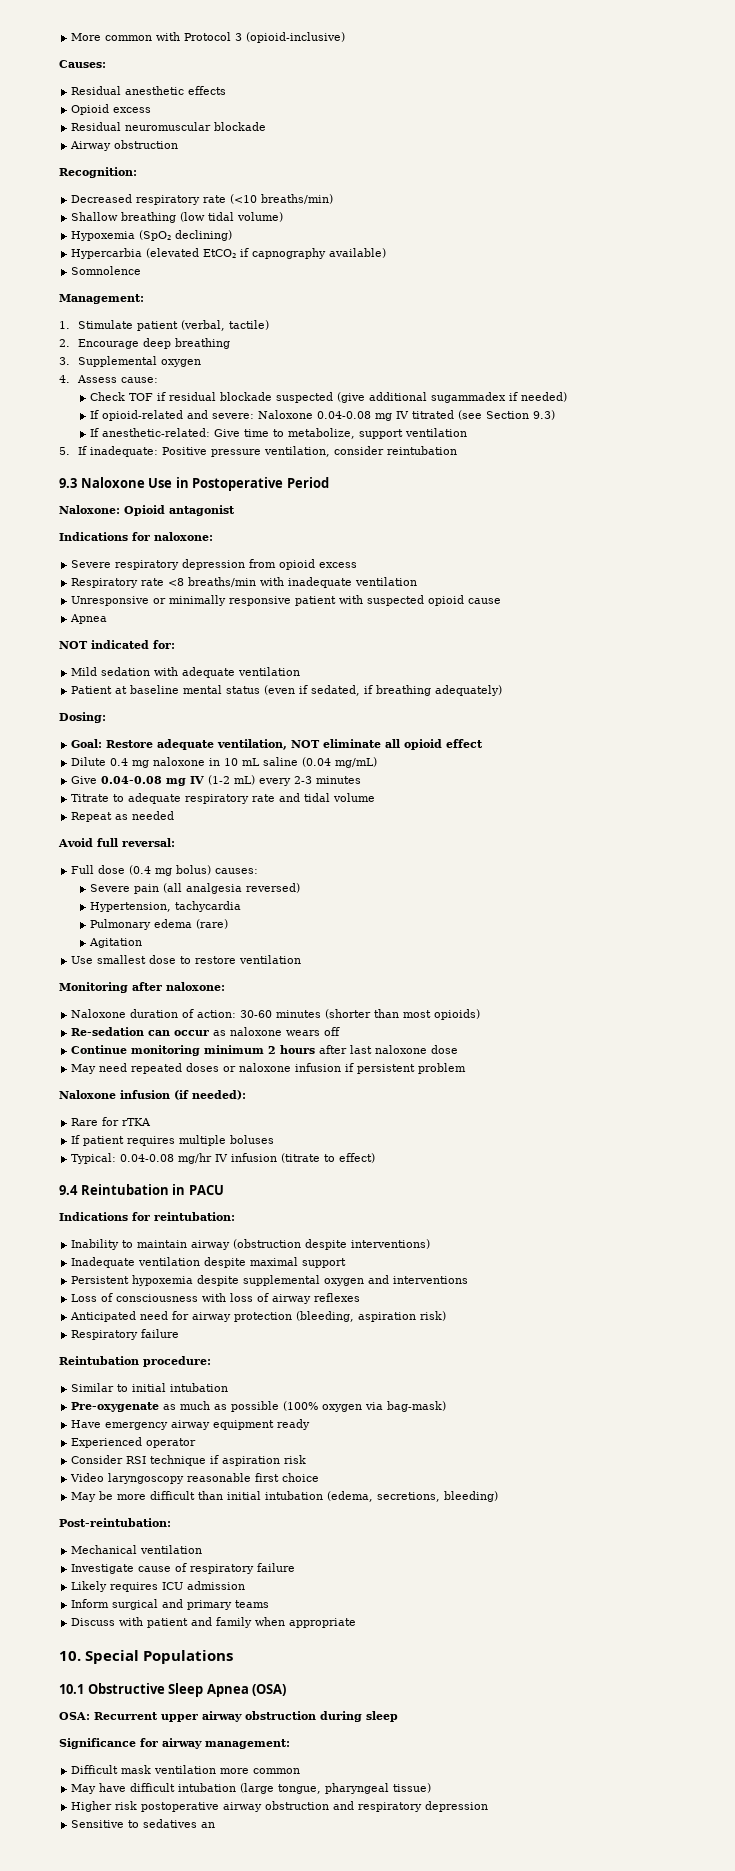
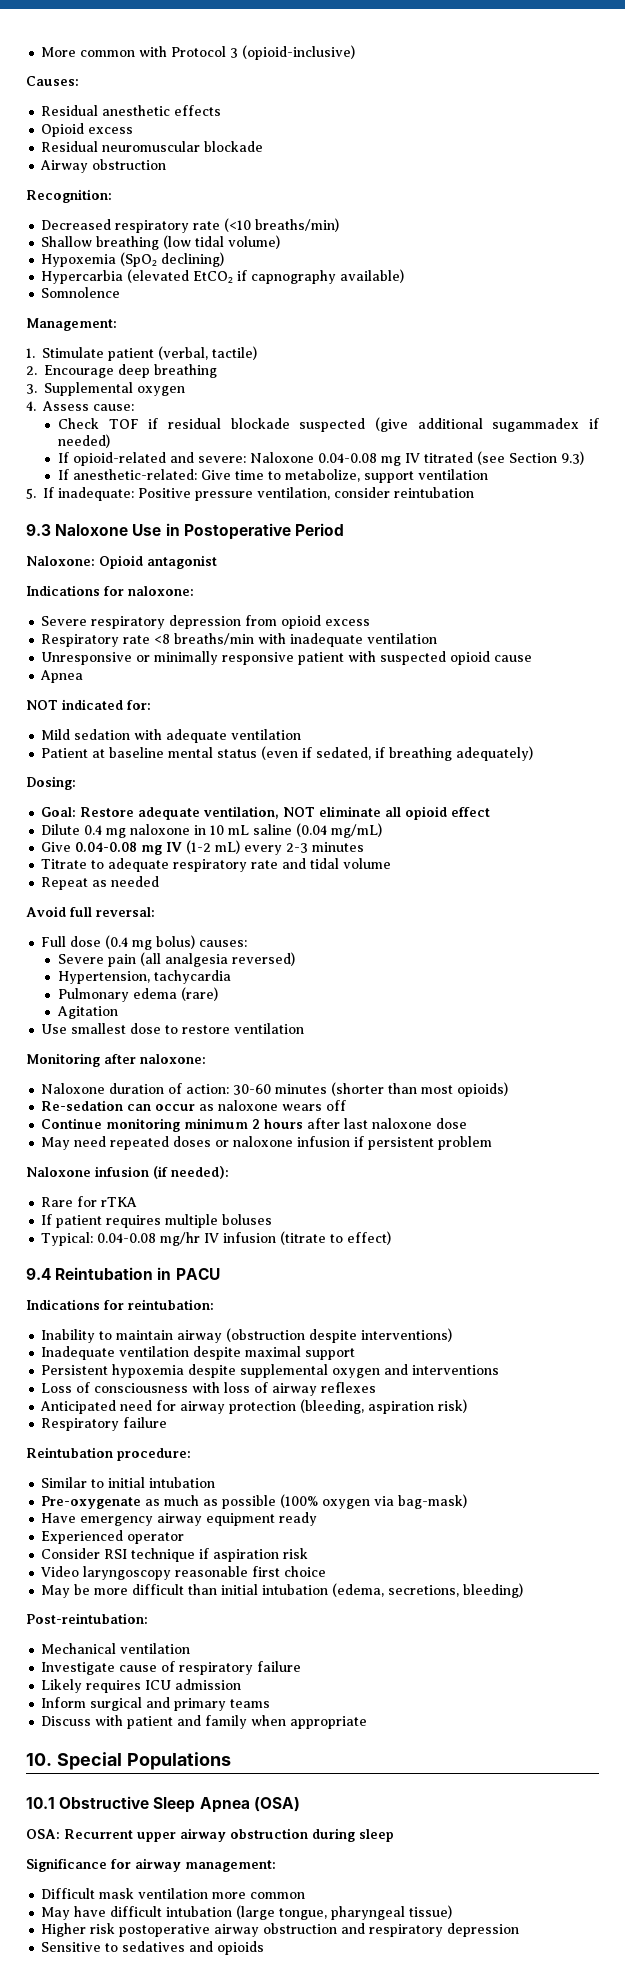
- Sensitive to sedatives an
+ Sensitive to sedatives and opioids

